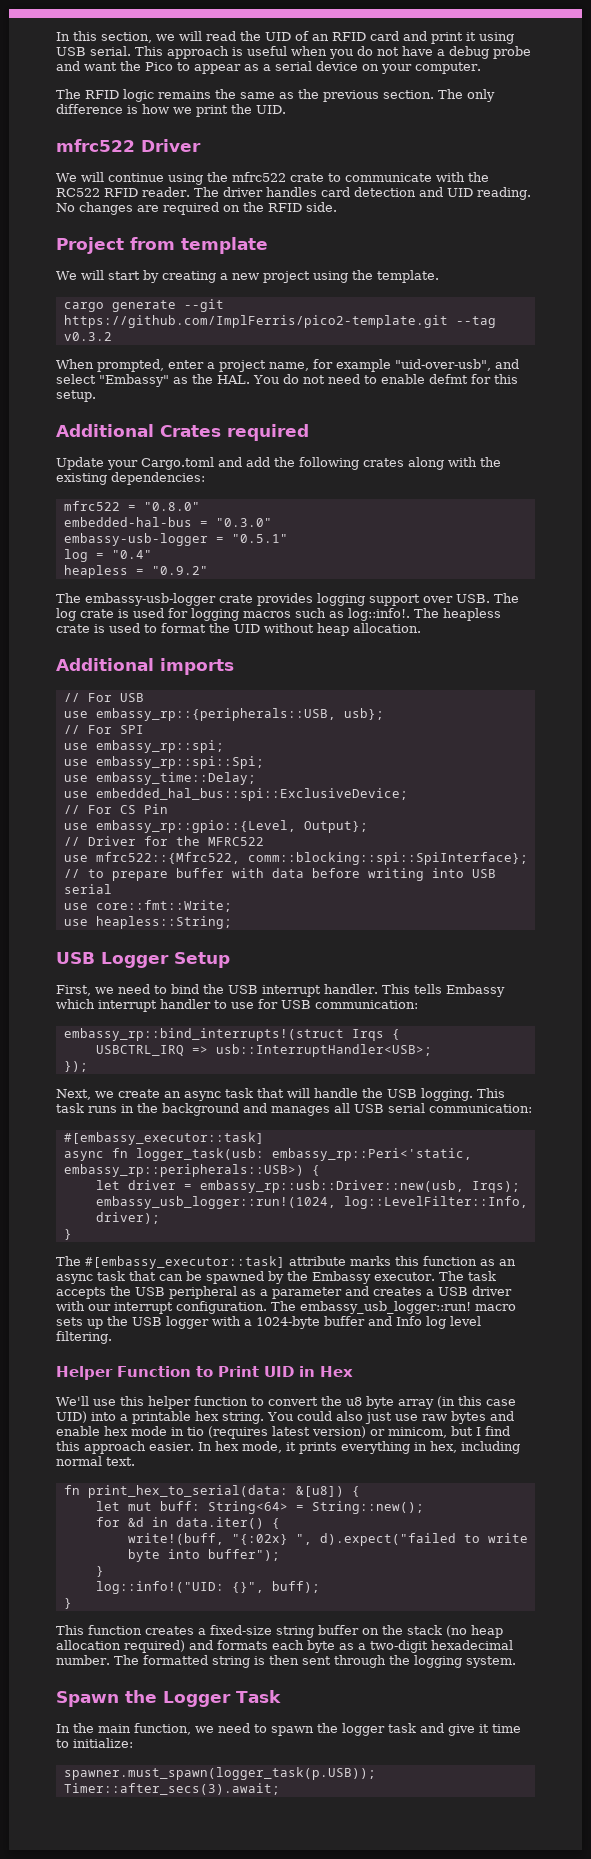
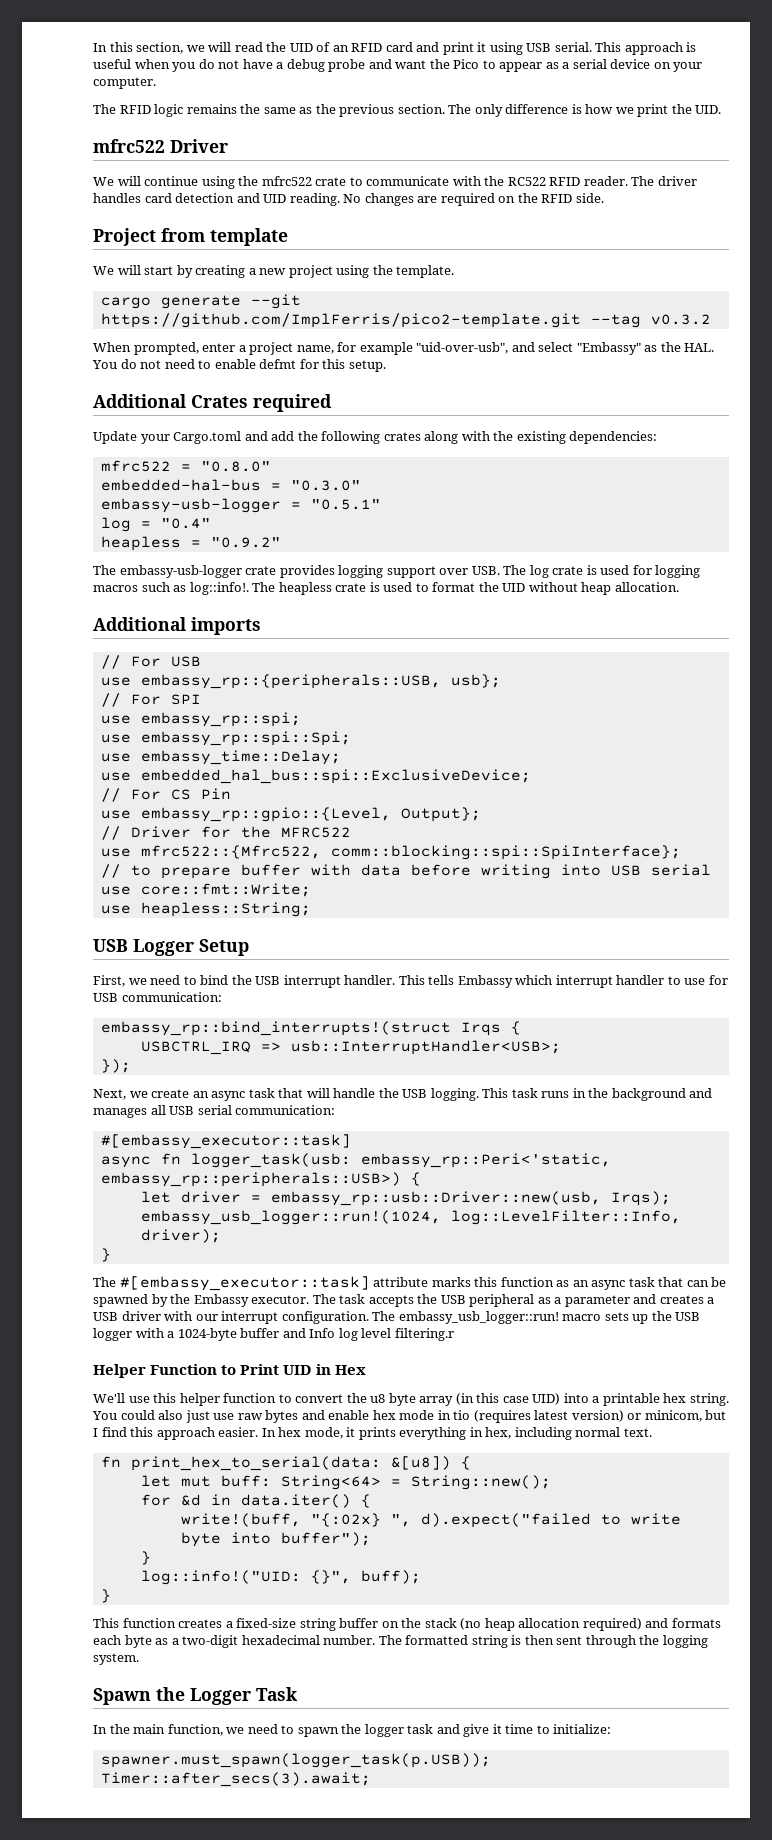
- The embassy_usb_logger::run! macro sets up the USB logger with a 1024-byte buffer and Info log level filtering.
+ The embassy_usb_logger::run! macro sets up the USB logger with a 1024-byte buffer and Info log level filtering.r

